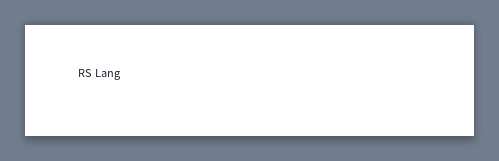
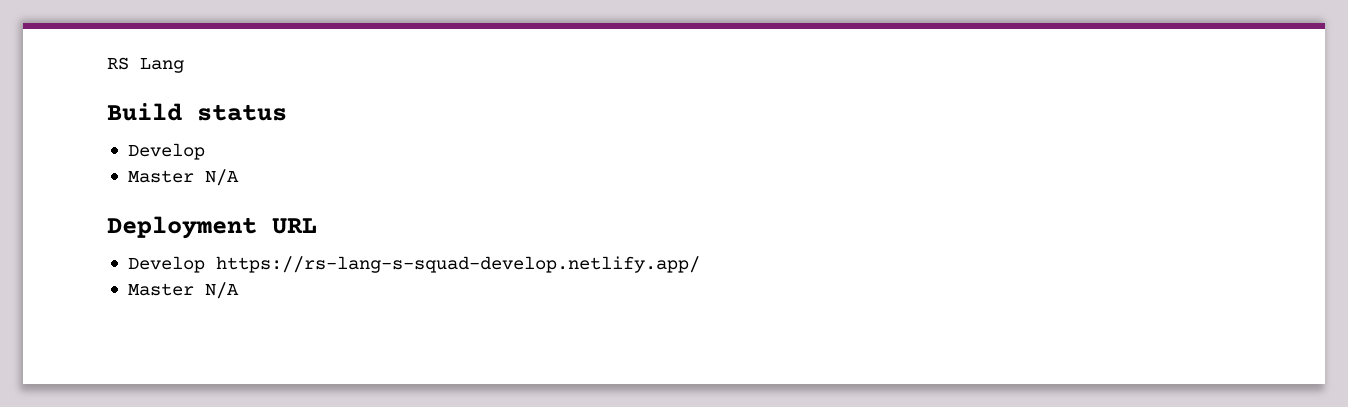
+ Build status
+ Develop
+ Master N/A
+ Deployment URL
+ Develop https://rs-lang-s-squad-develop.netlify.app/
+ Master N/A

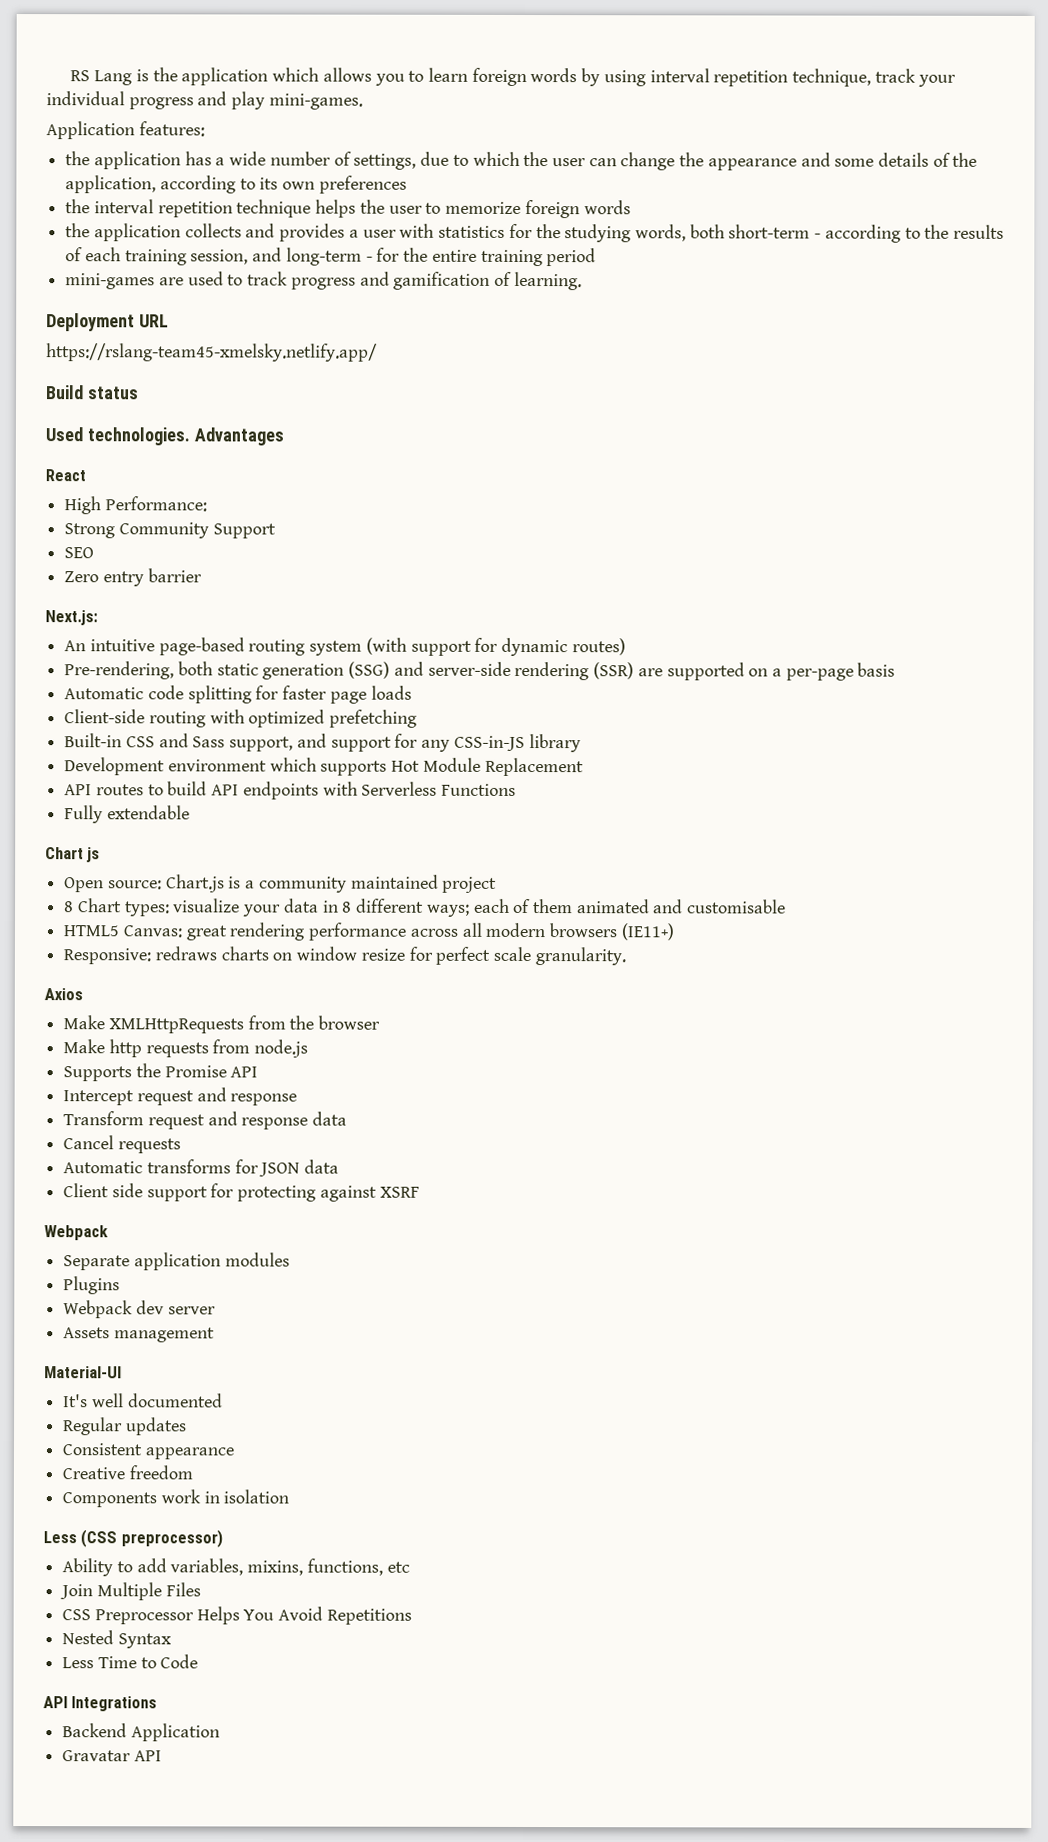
- RS Lang
+ RS Lang is the application which allows you to learn foreign words by using interval repetition technique, track your individual progress and play mini-games.
+ Application features:
+ the application has a wide number of settings, due to which the user can change the appearance and some details of the application, according to its own preferences
+ the interval repetition technique helps the user to memorize foreign words
+ the application collects and provides a user with statistics for the studying words, both short-term - according to the results of each training session, and long-term - for the entire training period
+ mini-games are used to track progress and gamification of learning.
+ Deployment URL
+ https://rslang-team45-xmelsky.netlify.app/
  Build status
- Develop
- Master N/A
- Deployment URL
- Develop https://rs-lang-s-squad-develop.netlify.app/
- Master N/A
+ Used technologies. Advantages
+ React
+ High Performance:
+ Strong Community Support
+ SEO
+ Zero entry barrier
+ Next.js:
+ An intuitive page-based routing system (with support for dynamic routes)
+ Pre-rendering, both static generation (SSG) and server-side rendering (SSR) are supported on a per-page basis
+ Automatic code splitting for faster page loads
+ Client-side routing with optimized prefetching
+ Built-in CSS and Sass support, and support for any CSS-in-JS library
+ Development environment which supports Hot Module Replacement
+ API routes to build API endpoints with Serverless Functions
+ Fully extendable
+ Chart js
+ Open source: Chart.js is a community maintained project
+ 8 Chart types: visualize your data in 8 different ways; each of them animated and customisable
+ HTML5 Canvas: great rendering performance across all modern browsers (IE11+)
+ Responsive: redraws charts on window resize for perfect scale granularity.
+ Axios
+ Make XMLHttpRequests from the browser
+ Make http requests from node.js
+ Supports the Promise API
+ Intercept request and response
+ Transform request and response data
+ Cancel requests
+ Automatic transforms for JSON data
+ Client side support for protecting against XSRF
+ Webpack
+ Separate application modules
+ Plugins
+ Webpack dev server
+ Assets management
+ Material-UI
+ It's well documented
+ Regular updates
+ Consistent appearance
+ Creative freedom
+ Components work in isolation
+ Less (CSS preprocessor)
+ Ability to add variables, mixins, functions, etc
+ Join Multiple Files
+ CSS Preprocessor Helps You Avoid Repetitions
+ Nested Syntax
+ Less Time to Code
+ API Integrations
+ Backend Application
+ Gravatar API

